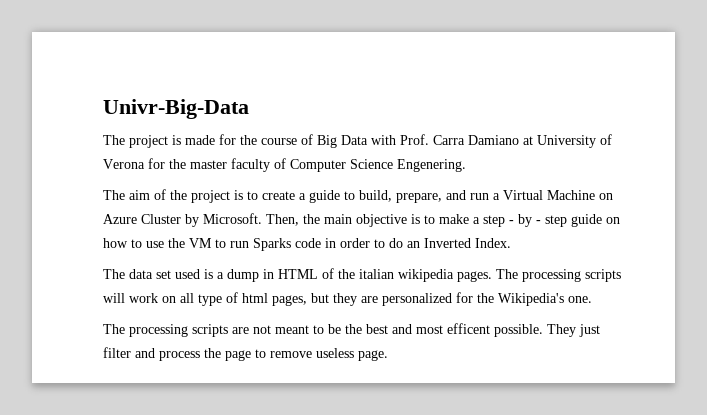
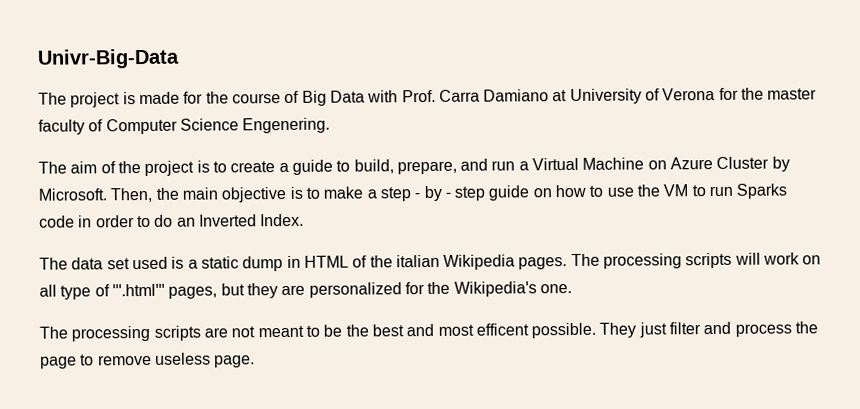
- The data set used is a dump in HTML of the italian wikipedia pages.
+ The data set used is a static dump in HTML of the italian Wikipedia pages.
- The processing scripts will work on all type of html pages, but they are personalized for the Wikipedia's one.
+ The processing scripts will work on all type of '''.html''' pages, but they are personalized for the Wikipedia's one.

